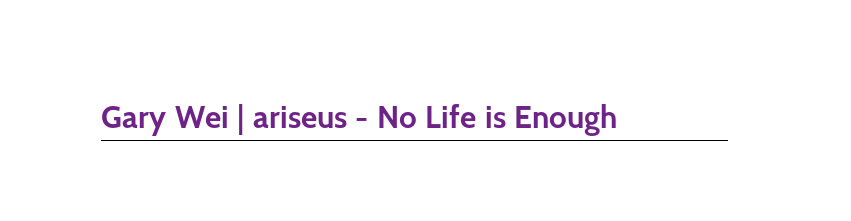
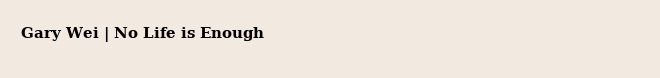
- Gary Wei | ariseus - No Life is Enough
+ Gary Wei | No Life is Enough

